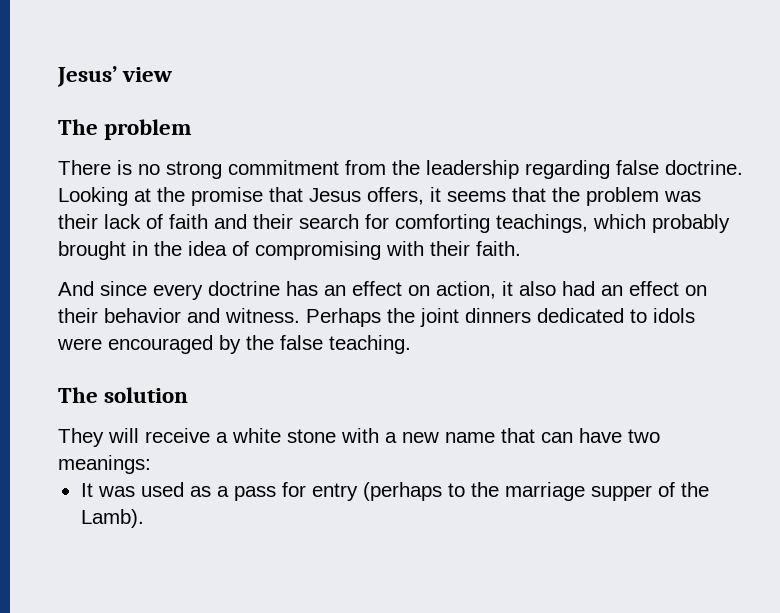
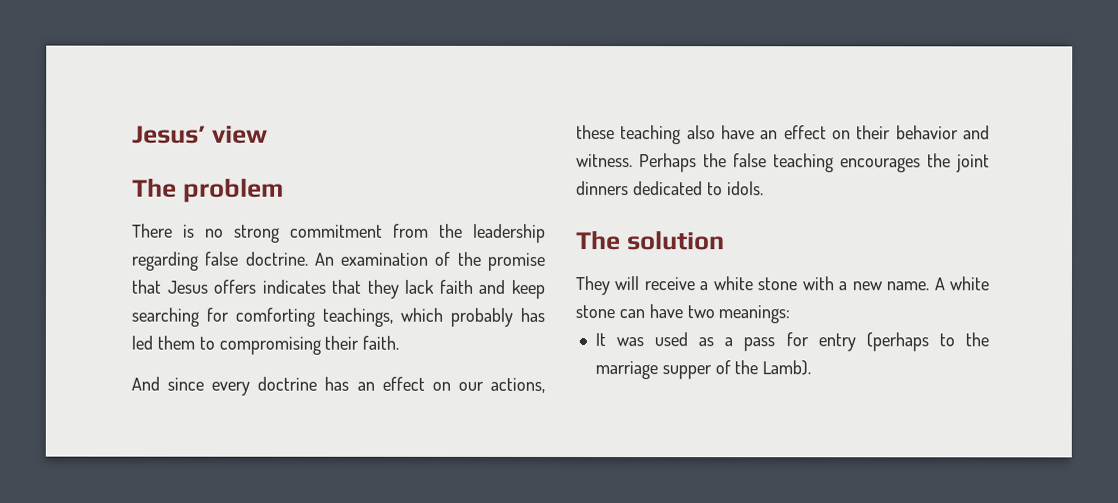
- Looking at the promise that Jesus offers, it seems that the problem was their lack of faith and their search for comforting teachings, which probably brought in the idea of compromising with their faith.
+ An examination of the promise that Jesus offers indicates that they lack faith and keep searching for comforting teachings, which probably has led them to compromising their faith.
- And since every doctrine has an effect on action, it also had an effect on their behavior and witness.
+ And since every doctrine has an effect on our actions, these teaching also have an effect on their behavior and witness.
- Perhaps the joint dinners dedicated to idols were encouraged by the false teaching.
+ Perhaps the false teaching encourages the joint dinners dedicated to idols.
- They will receive a white stone with a new name that can have two meanings:
+ They will receive a white stone with a new name. A white stone can have two meanings:

